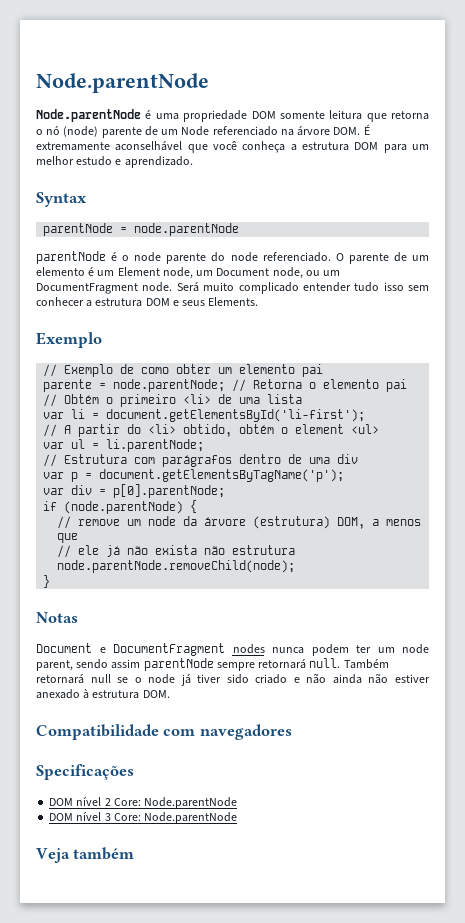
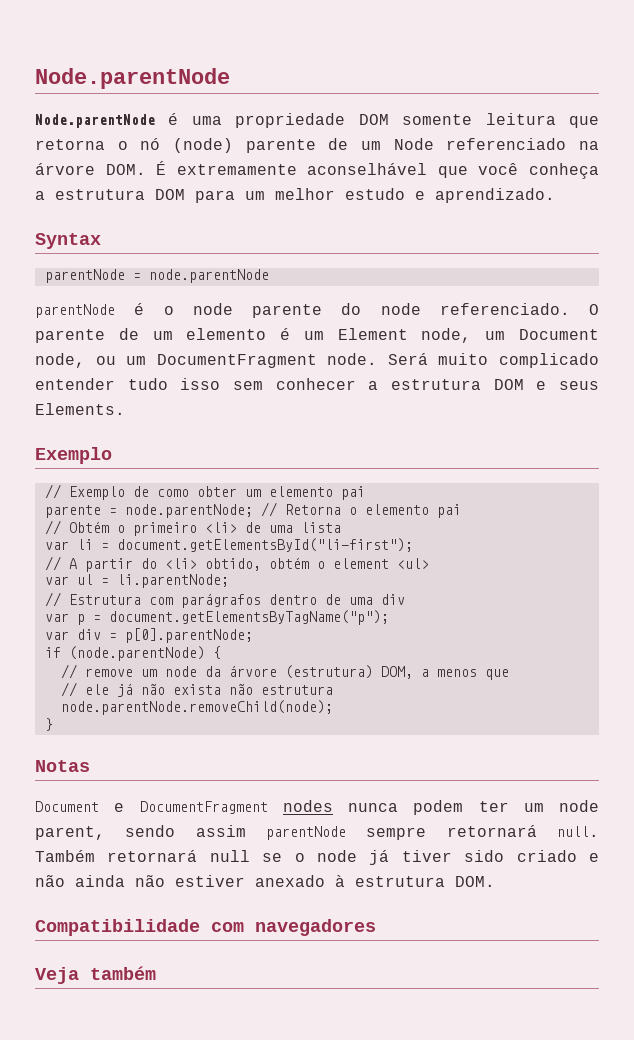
- var li = document.getElementsById('li-first');
+ var li = document.getElementsById("li-first");
- var p = document.getElementsByTagName('p');
+ var p = document.getElementsByTagName("p");
- Specificações
- DOM nível 2 Core: Node.parentNode
- DOM nível 3 Core: Node.parentNode

